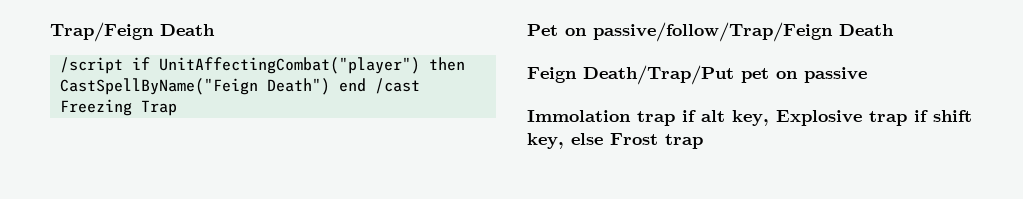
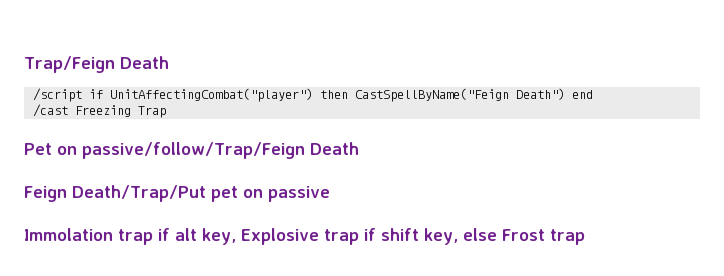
- /script if UnitAffectingCombat("player") then CastSpellByName("Feign Death") end /cast Freezing Trap
+ /script if UnitAffectingCombat("player") then CastSpellByName("Feign Death") end
+ /cast Freezing Trap

